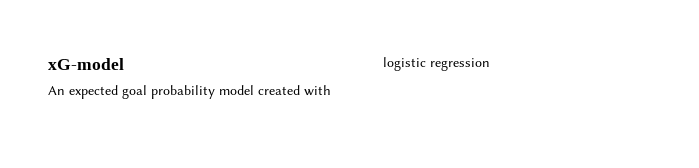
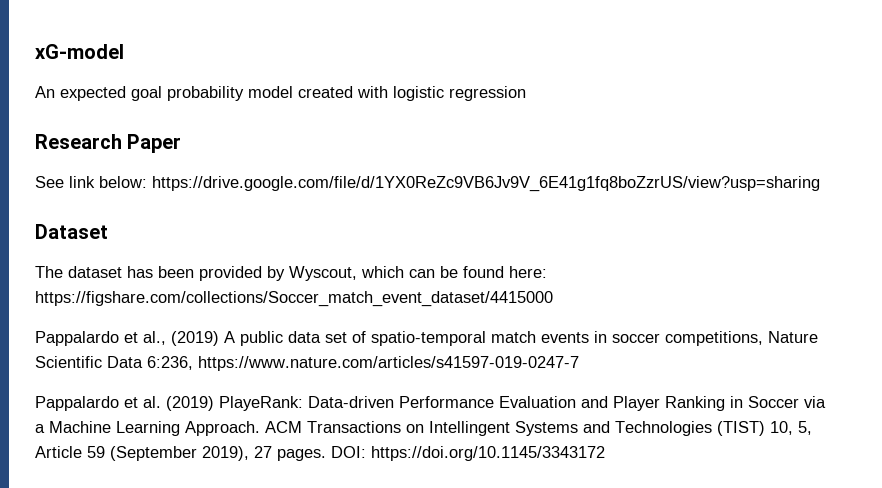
+ Research Paper
+ See link below: https://drive.google.com/file/d/1YX0ReZc9VB6Jv9V_6E41g1fq8boZzrUS/view?usp=sharing
+ Dataset
+ The dataset has been provided by Wyscout, which can be found here: https://figshare.com/collections/Soccer_match_event_dataset/4415000
+ Pappalardo et al., (2019) A public data set of spatio-temporal match events in soccer competitions, Nature Scientific Data 6:236, https://www.nature.com/articles/s41597-019-0247-7
+ Pappalardo et al. (2019) PlayeRank: Data-driven Performance Evaluation and Player Ranking in Soccer via a Machine Learning Approach. ACM Transactions on Intellingent Systems and Technologies (TIST) 10, 5, Article 59 (September 2019), 27 pages. DOI: https://doi.org/10.1145/3343172

